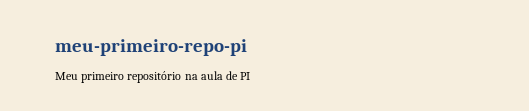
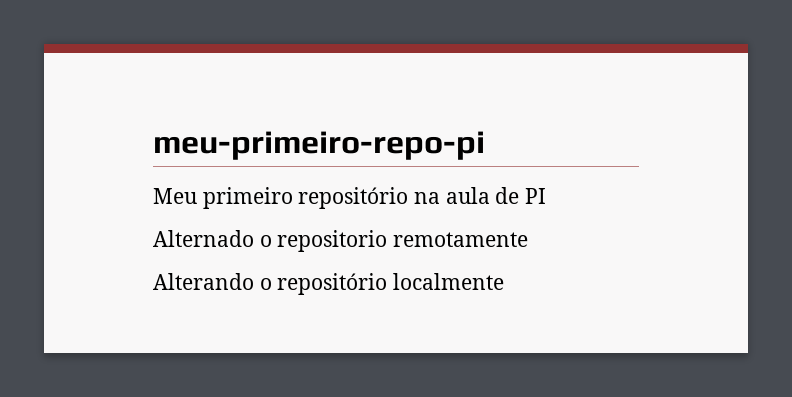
+ Alternado o repositorio remotamente
+ Alterando o repositório localmente

